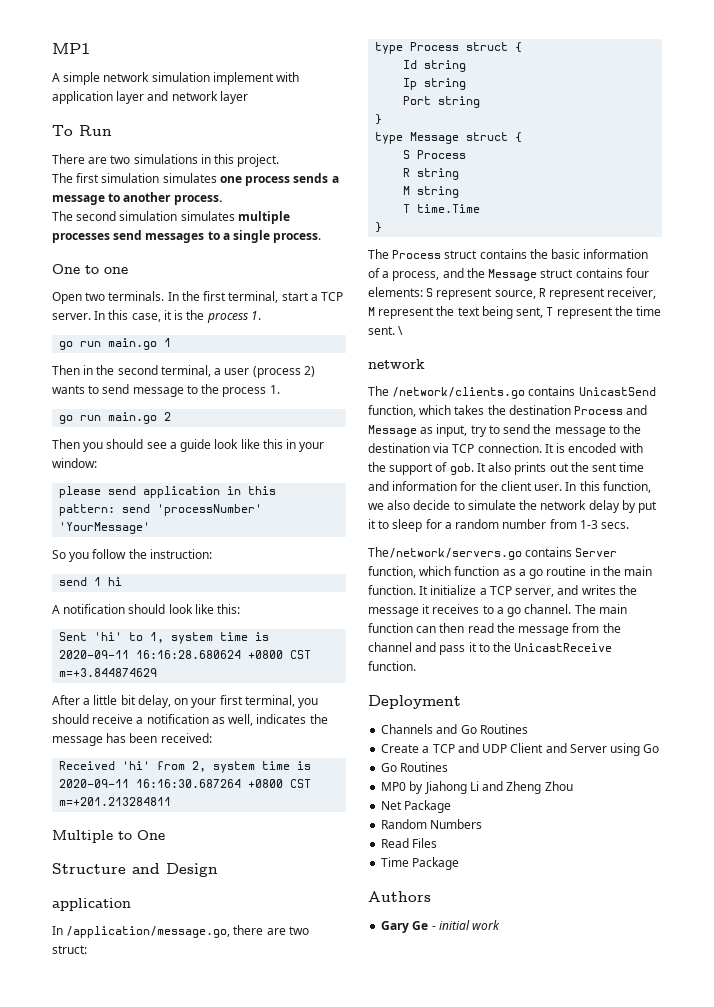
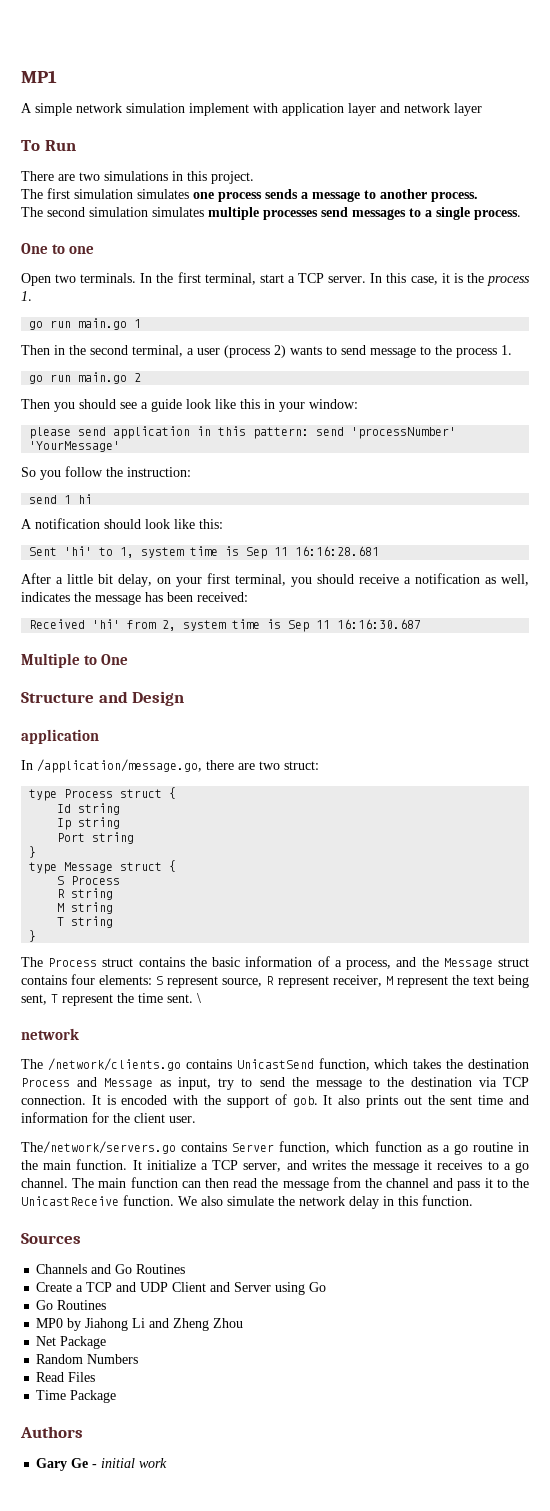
- Sent 'hi' to 1, system time is 2020-09-11 16:16:28.680624 +0800 CST m=+3.844874629
+ Sent 'hi' to 1, system time is Sep 11 16:16:28.681
- Received 'hi' from 2, system time is 2020-09-11 16:16:30.687264 +0800 CST m=+201.213284811
+ Received 'hi' from 2, system time is Sep 11 16:16:30.687
- T time.Time
+ T string
- In this function, we also decide to simulate the network delay by put it to sleep for a random number from 1-3 secs.
- The main function can then read the message from the channel and pass it to the UnicastReceive function.
- Deployment
+ The main function can then read the message from the channel and pass it to the UnicastReceive function. We also simulate the network delay in this function.
+ Sources

